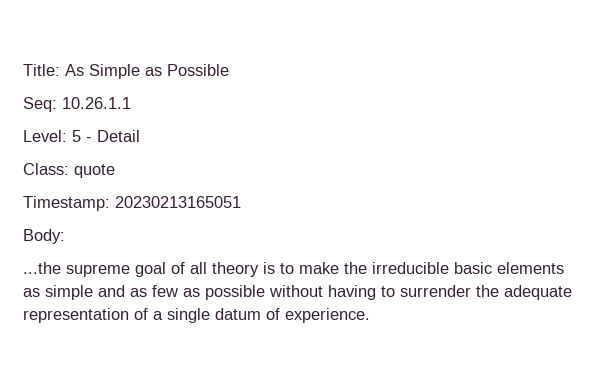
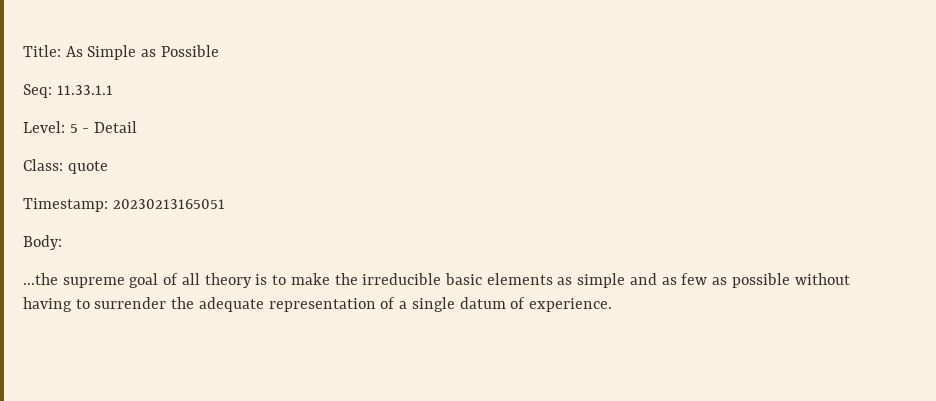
- Seq: 10.26.1.1
+ Seq: 11.33.1.1

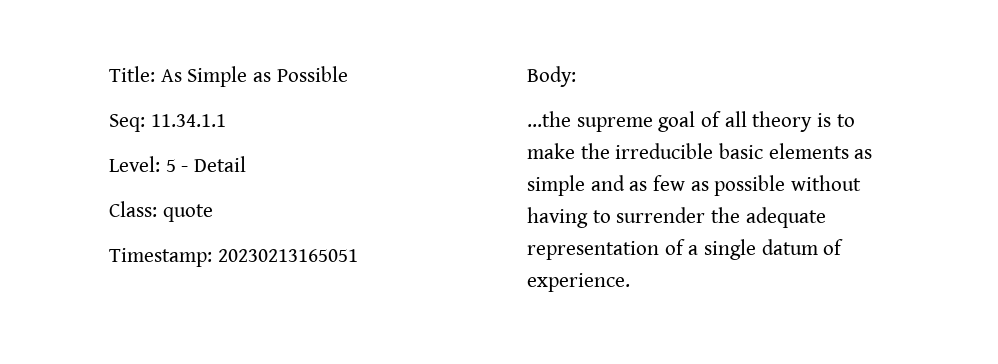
- Seq: 11.33.1.1
+ Seq: 11.34.1.1

